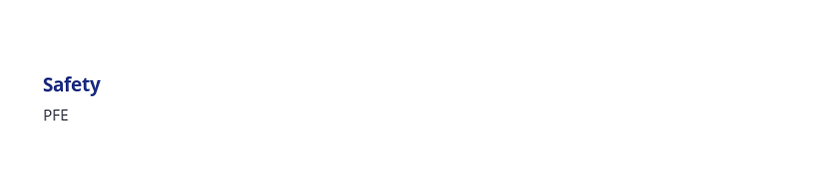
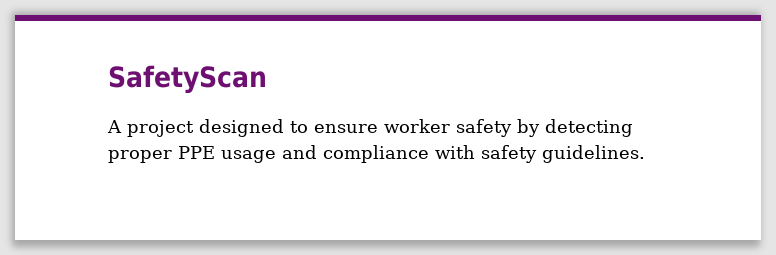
- Safety
- PFE
+ SafetyScan
+ A project designed to ensure worker safety by detecting proper PPE usage and compliance with safety guidelines.

